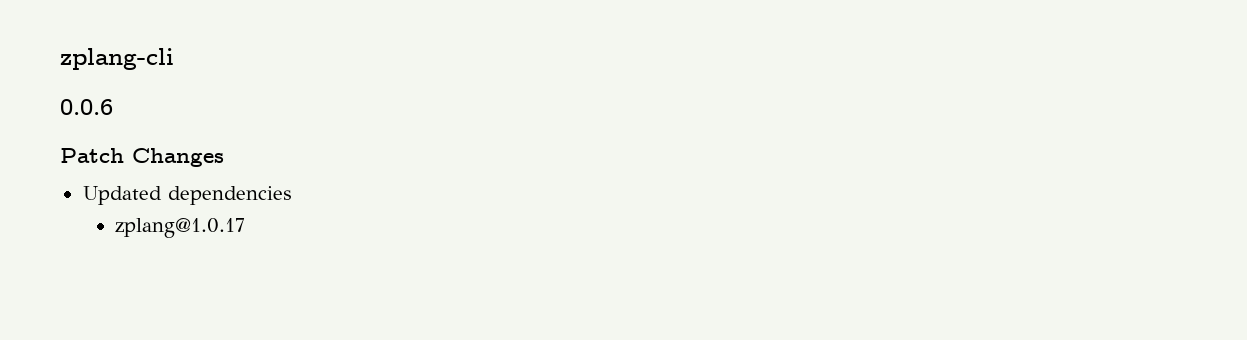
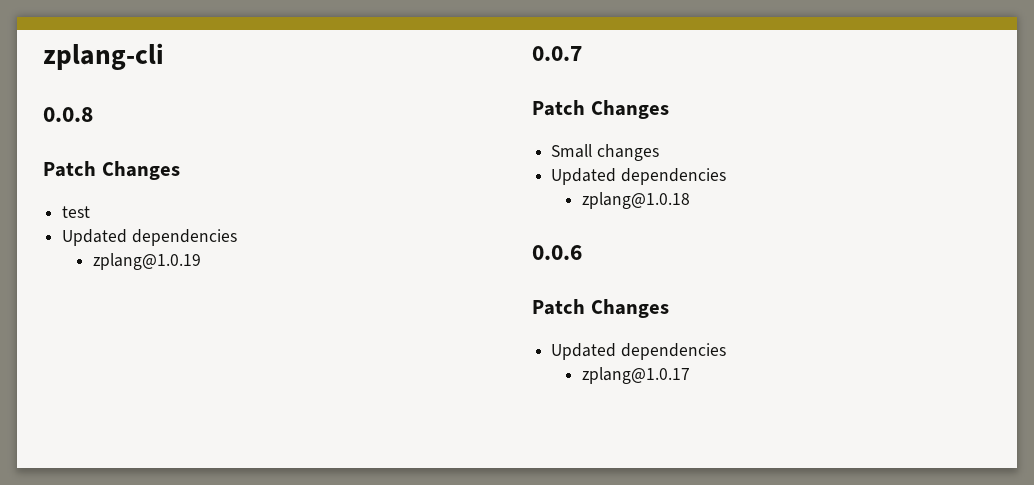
+ 0.0.8
+ Patch Changes
+ test
+ Updated dependencies
+ zplang@1.0.19
+ 0.0.7
+ Patch Changes
+ Small changes
+ Updated dependencies
+ zplang@1.0.18

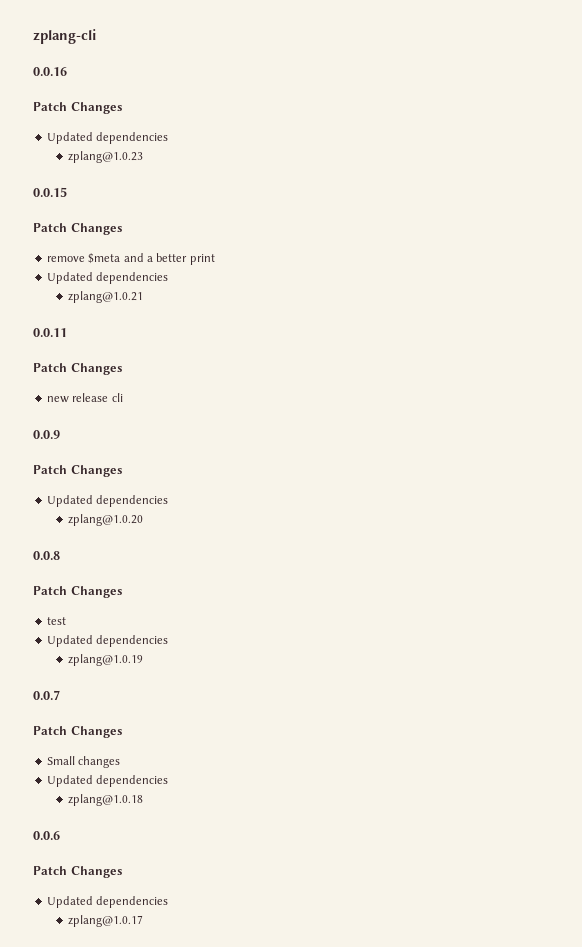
+ 0.0.16
+ Patch Changes
+ Updated dependencies
+ zplang@1.0.23
+ 0.0.15
+ Patch Changes
+ remove $meta and a better print
+ Updated dependencies
+ zplang@1.0.21
+ 0.0.11
+ Patch Changes
+ new release cli
+ 0.0.9
+ Patch Changes
+ Updated dependencies
+ zplang@1.0.20

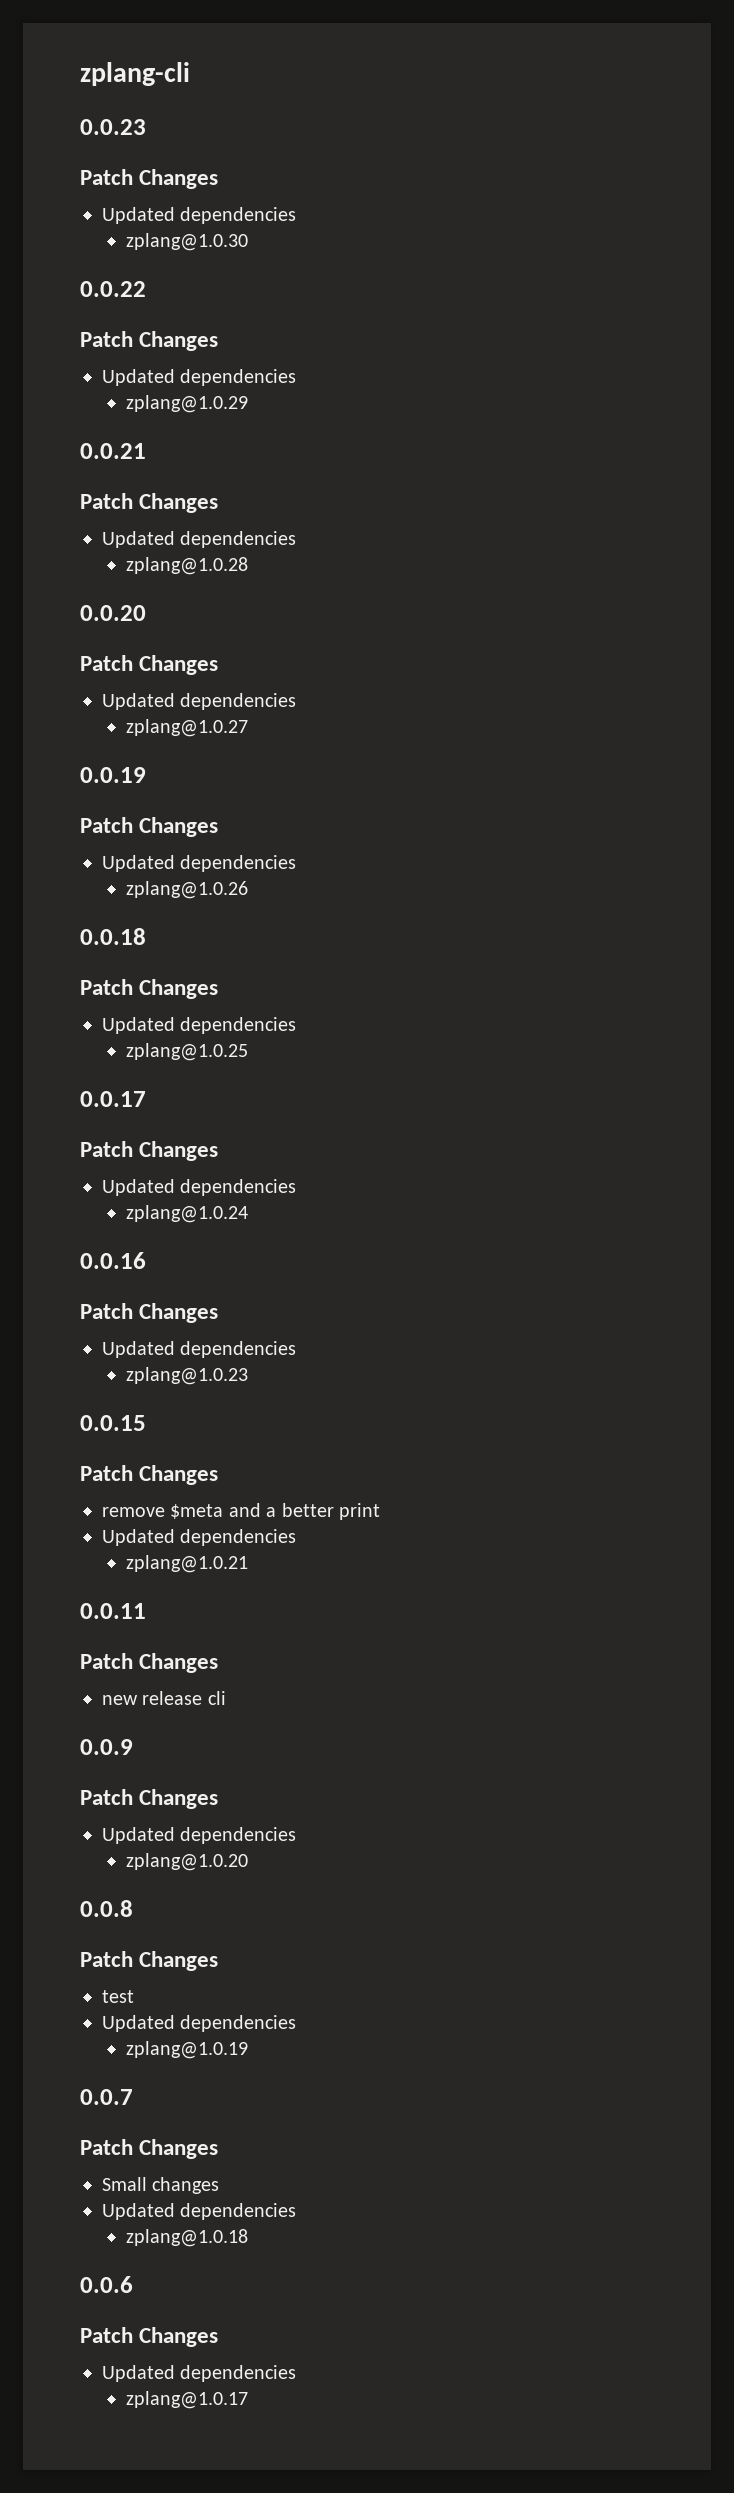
+ 0.0.23
+ Patch Changes
+ Updated dependencies
+ zplang@1.0.30
+ 0.0.22
+ Patch Changes
+ Updated dependencies
+ zplang@1.0.29
+ 0.0.21
+ Patch Changes
+ Updated dependencies
+ zplang@1.0.28
+ 0.0.20
+ Patch Changes
+ Updated dependencies
+ zplang@1.0.27
+ 0.0.19
+ Patch Changes
+ Updated dependencies
+ zplang@1.0.26
+ 0.0.18
+ Patch Changes
+ Updated dependencies
+ zplang@1.0.25
+ 0.0.17
+ Patch Changes
+ Updated dependencies
+ zplang@1.0.24

